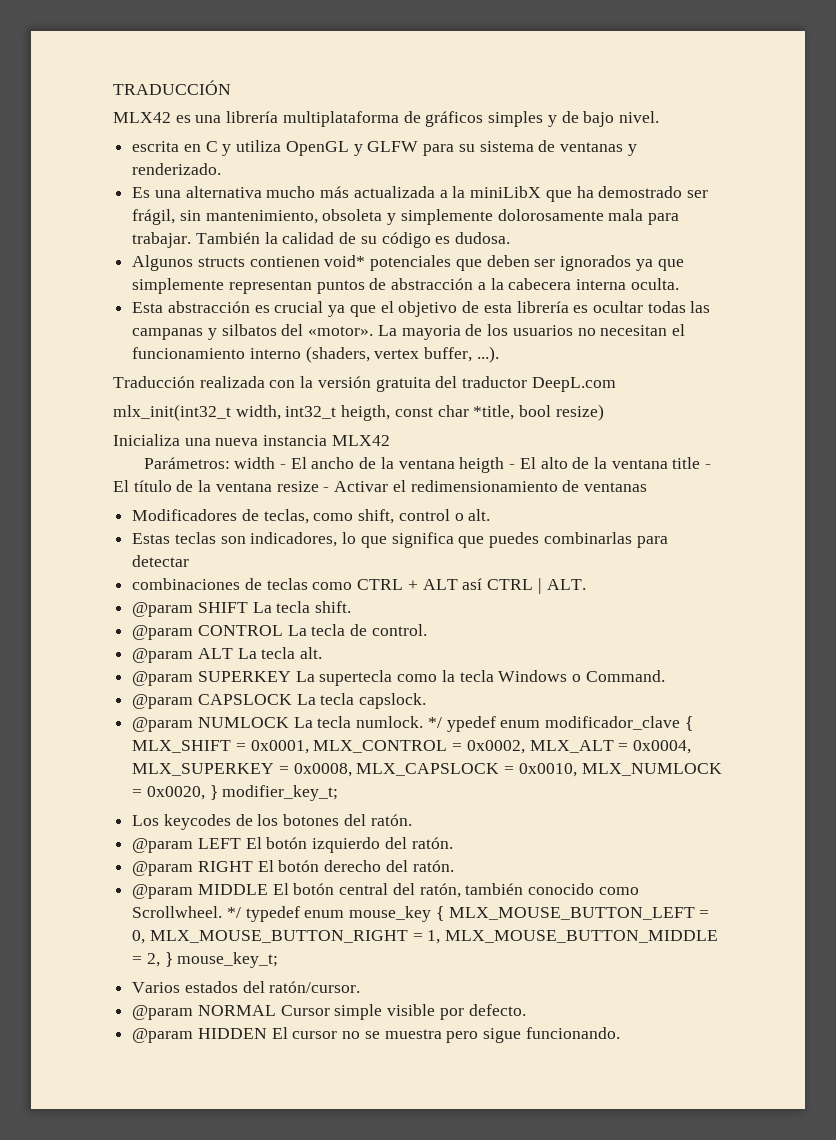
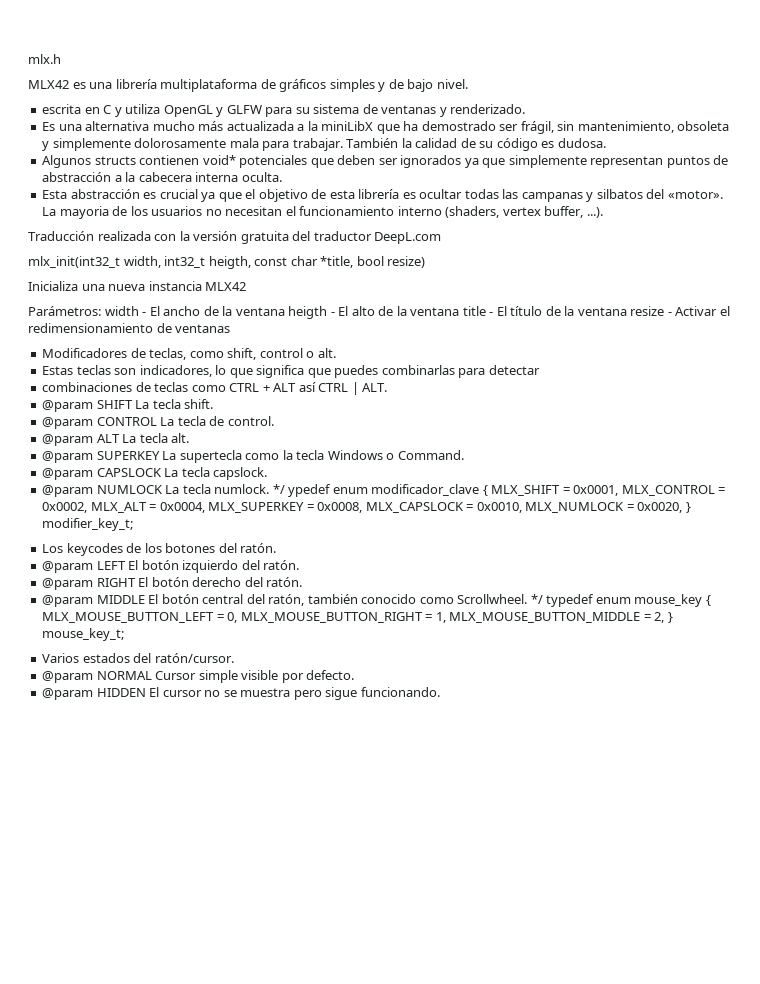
- TRADUCCIÓN
+ mlx.h

